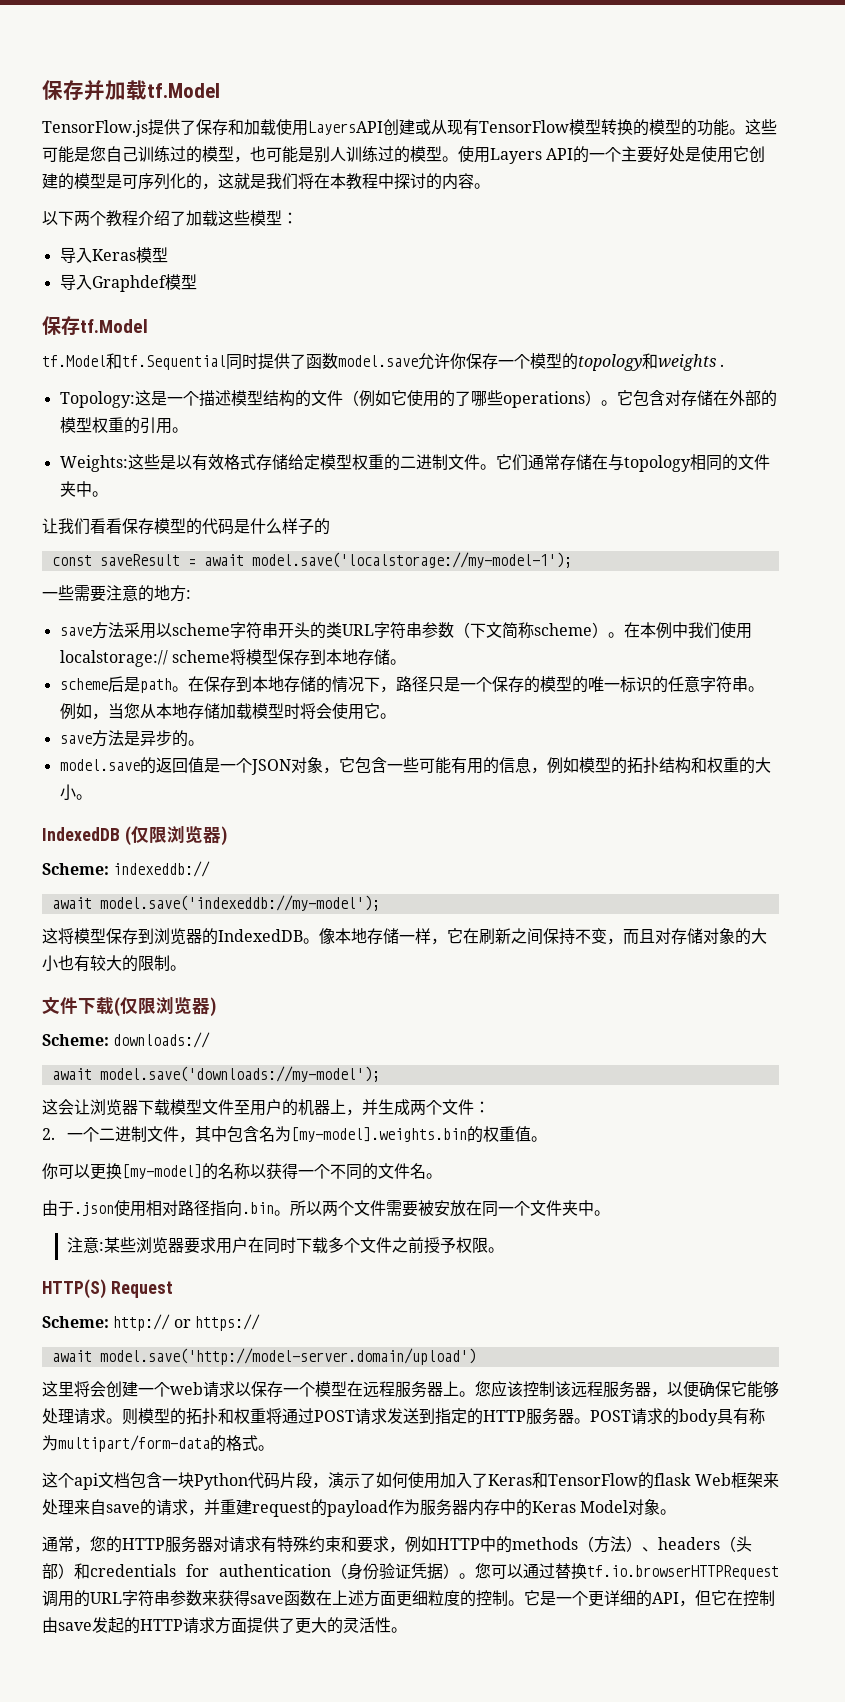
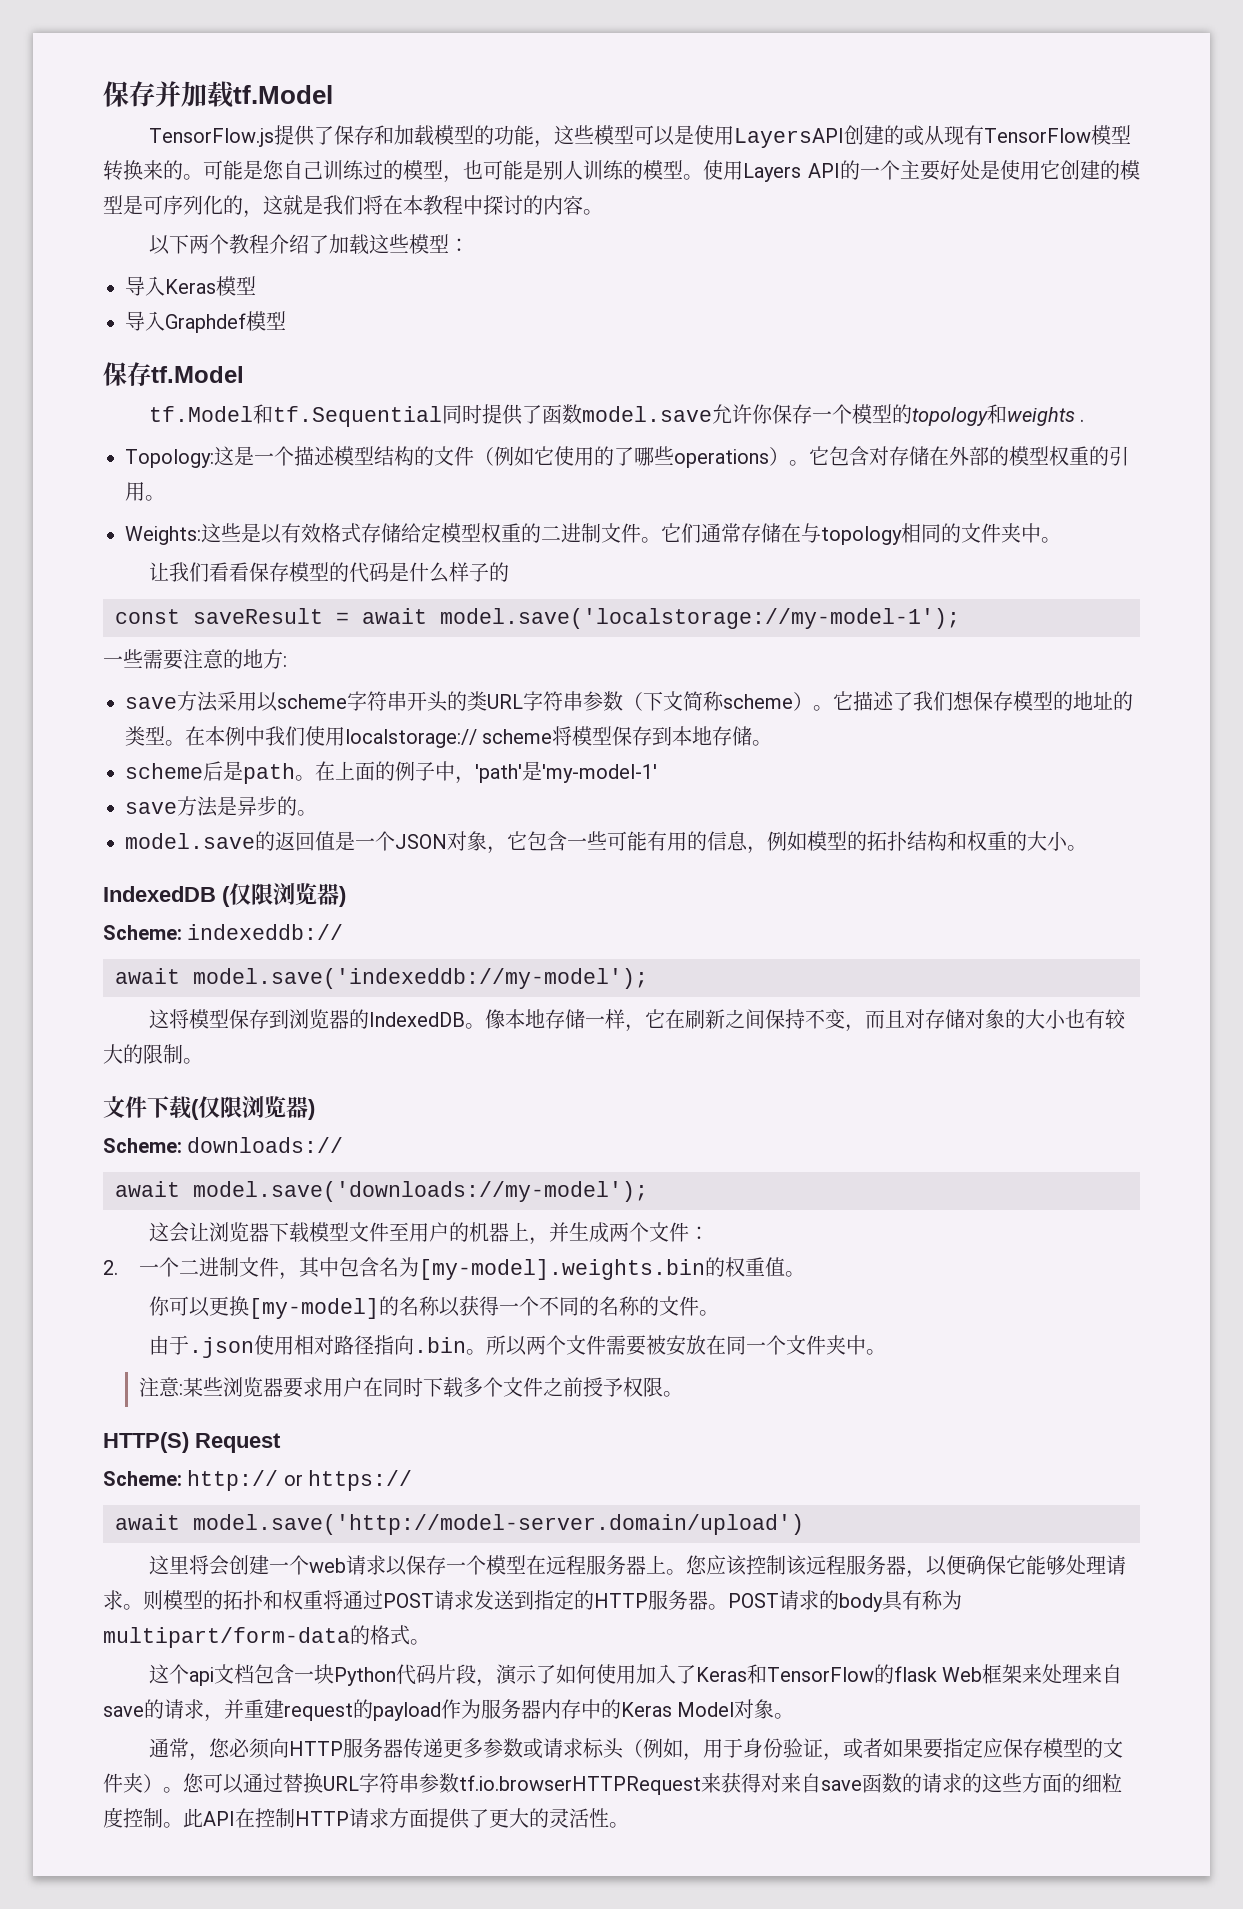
- TensorFlow.js提供了保存和加载使用LayersAPI创建或从现有TensorFlow模型转换的模型的功能。这些可能是您自己训练过的模型，也可能是别人训练过的模型。
+ TensorFlow.js提供了保存和加载模型的功能，这些模型可以是使用LayersAPI创建的或从现有TensorFlow模型转换来的。可能是您自己训练过的模型，也可能是别人训练的模型。
+ 它描述了我们想保存模型的地址的类型。
- 在保存到本地存储的情况下，路径只是一个保存的模型的唯一标识的任意字符串。例如，当您从本地存储加载模型时将会使用它。
+ 在上面的例子中，'path'是'my-model-1'
- 你可以更换[my-model]的名称以获得一个不同的文件名。
+ 你可以更换[my-model]的名称以获得一个不同的名称的文件。
- 通常，您的HTTP服务器对请求有特殊约束和要求，例如HTTP中的methods（方法）、headers（头部）和credentials for authentication（身份验证凭据）。
+ 通常，您必须向HTTP服务器传递更多参数或请求标头（例如，用于身份验证，或者如果要指定应保存模型的文件夹）。
- 您可以通过替换tf.io.browserHTTPRequest调用的URL字符串参数来获得save函数在上述方面更细粒度的控制。它是一个更详细的API，但它在控制由save发起的HTTP请求方面提供了更大的灵活性。
+ 您可以通过替换URL字符串参数tf.io.browserHTTPRequest来获得对来自save函数的请求的这些方面的细粒度控制。此API在控制HTTP请求方面提供了更大的灵活性。

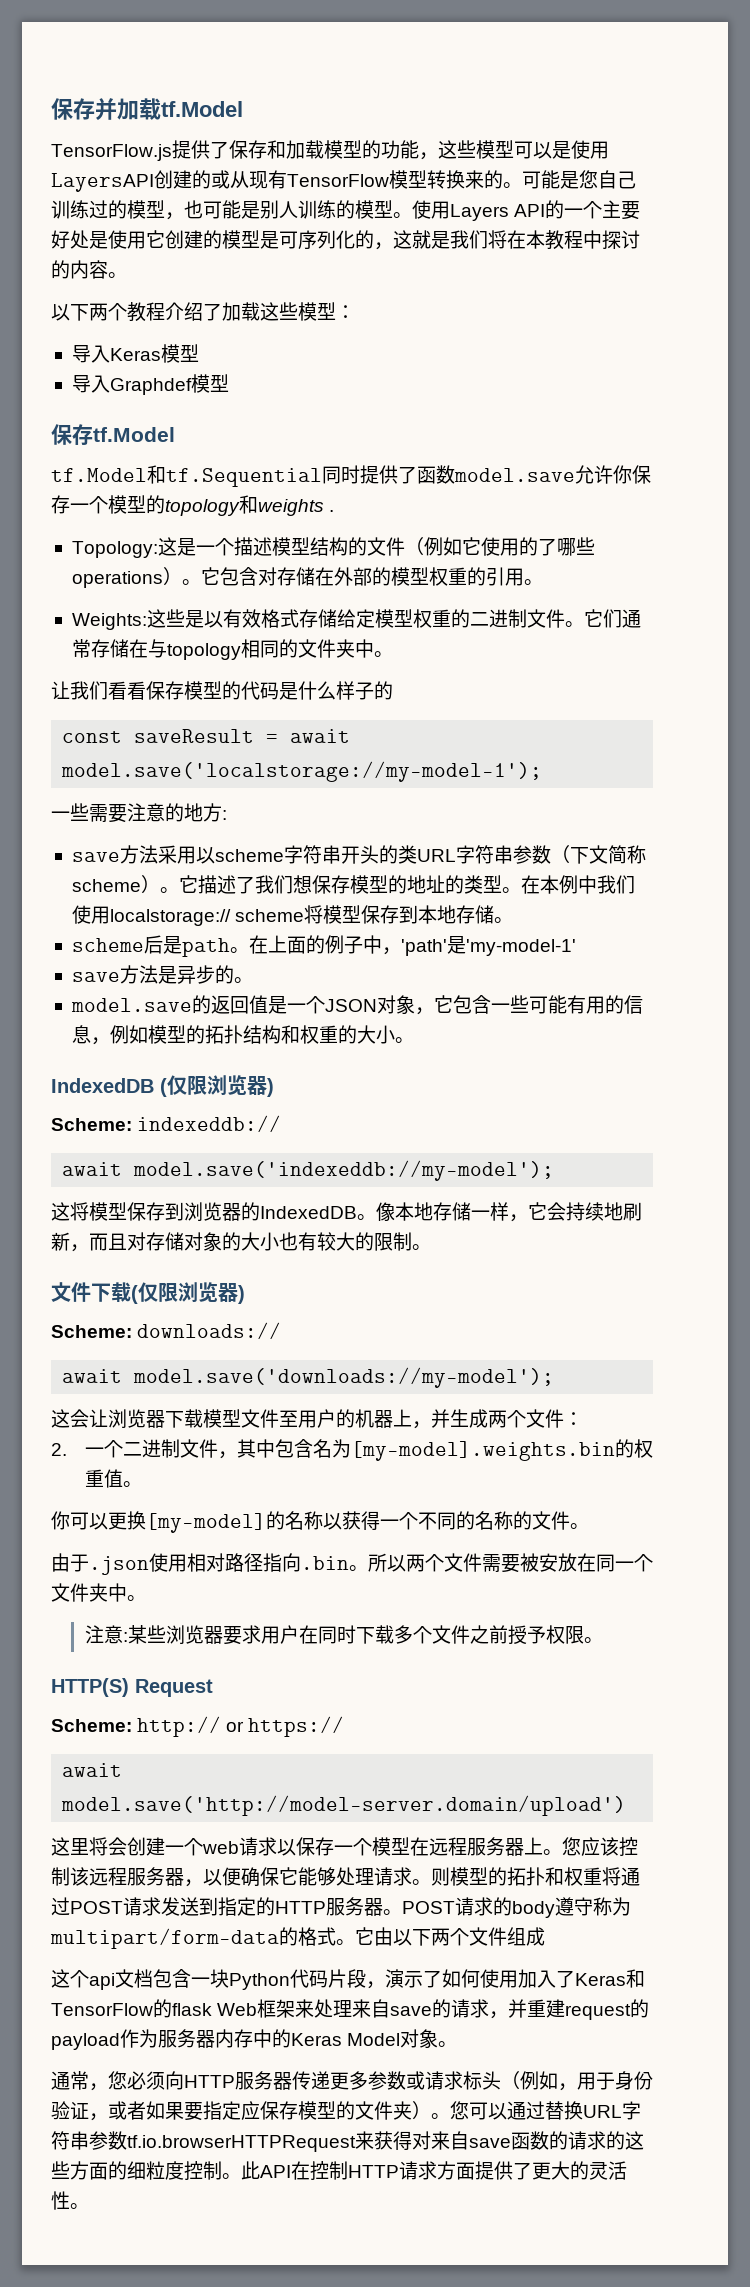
- 像本地存储一样，它在刷新之间保持不变，而且对存储对象的大小也有较大的限制。
+ 像本地存储一样，它会持续地刷新，而且对存储对象的大小也有较大的限制。
- POST请求的body具有称为multipart/form-data的格式。
+ POST请求的body遵守称为multipart/form-data的格式。它由以下两个文件组成

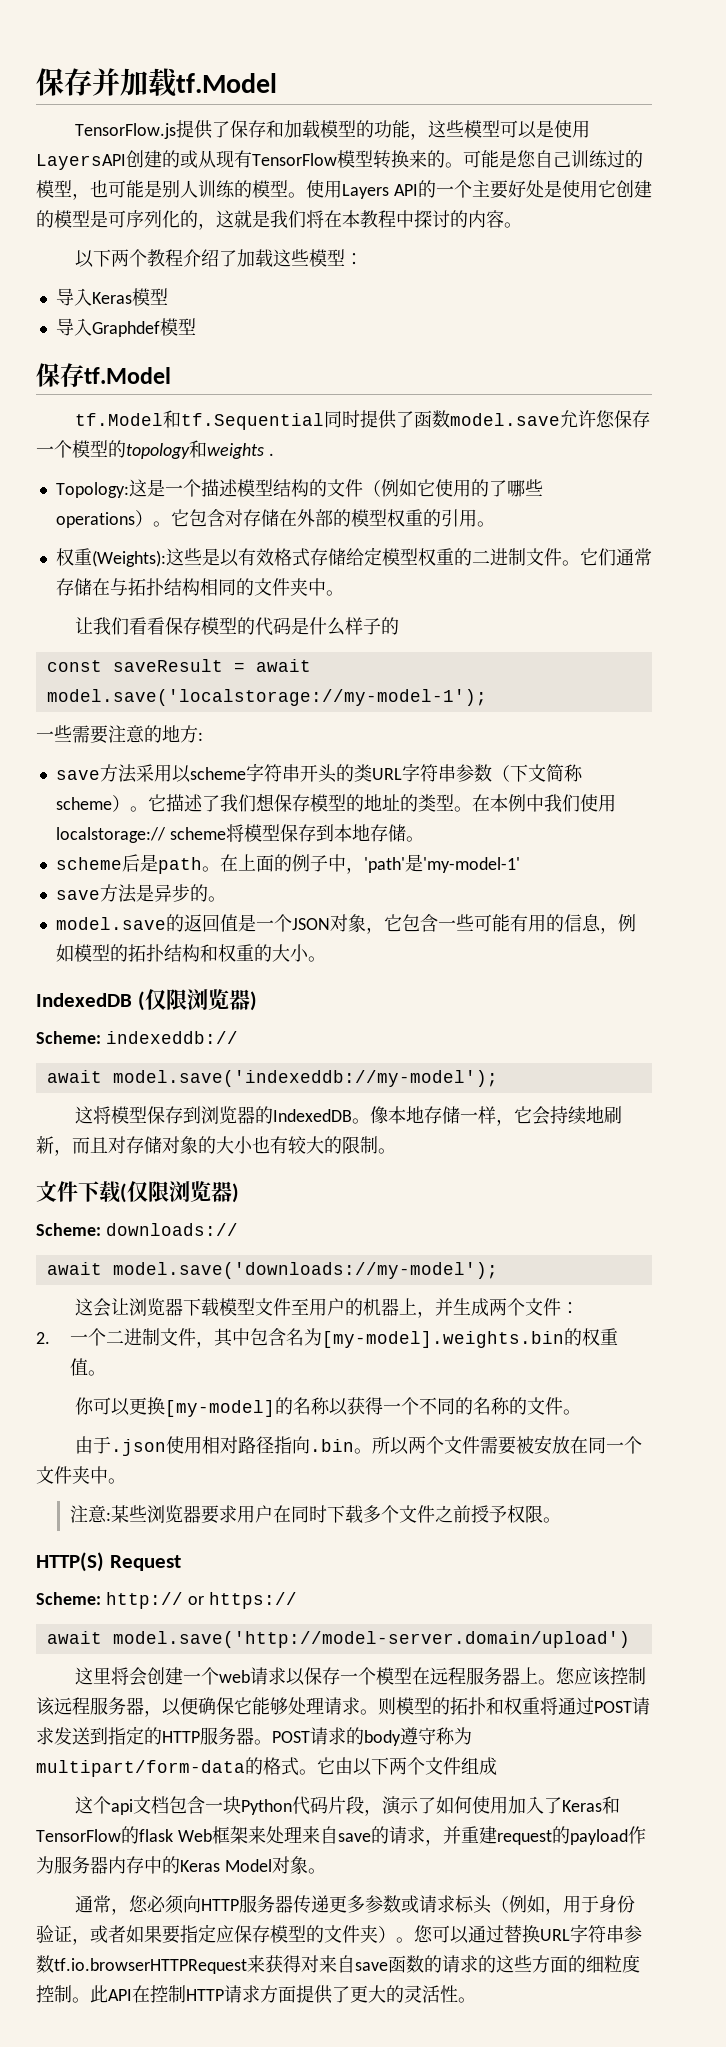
- tf.Model和tf.Sequential同时提供了函数model.save允许你保存一个模型的topology和weights .
+ tf.Model和tf.Sequential同时提供了函数model.save允许您保存一个模型的topology和weights .
- Weights:这些是以有效格式存储给定模型权重的二进制文件。
+ 权重(Weights):这些是以有效格式存储给定模型权重的二进制文件。
- 它们通常存储在与topology相同的文件夹中。
+ 它们通常存储在与拓扑结构相同的文件夹中。

